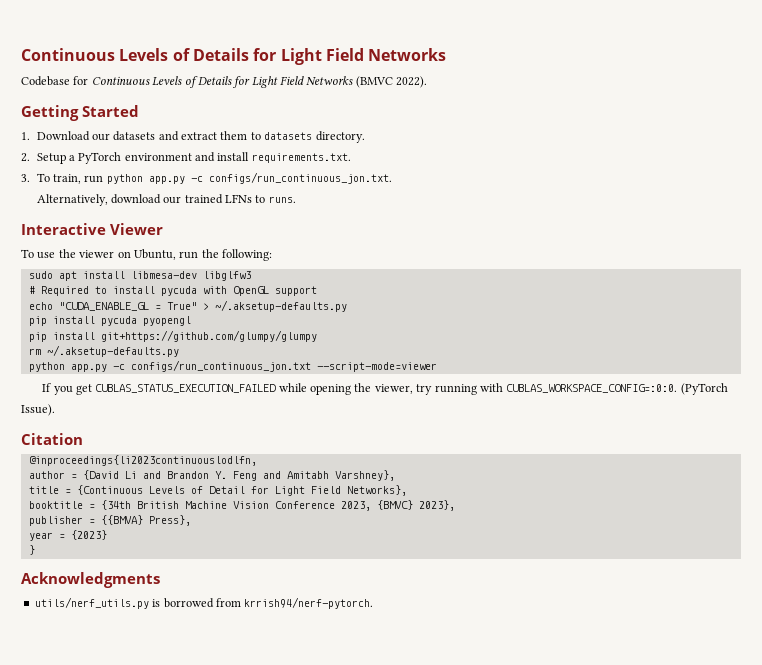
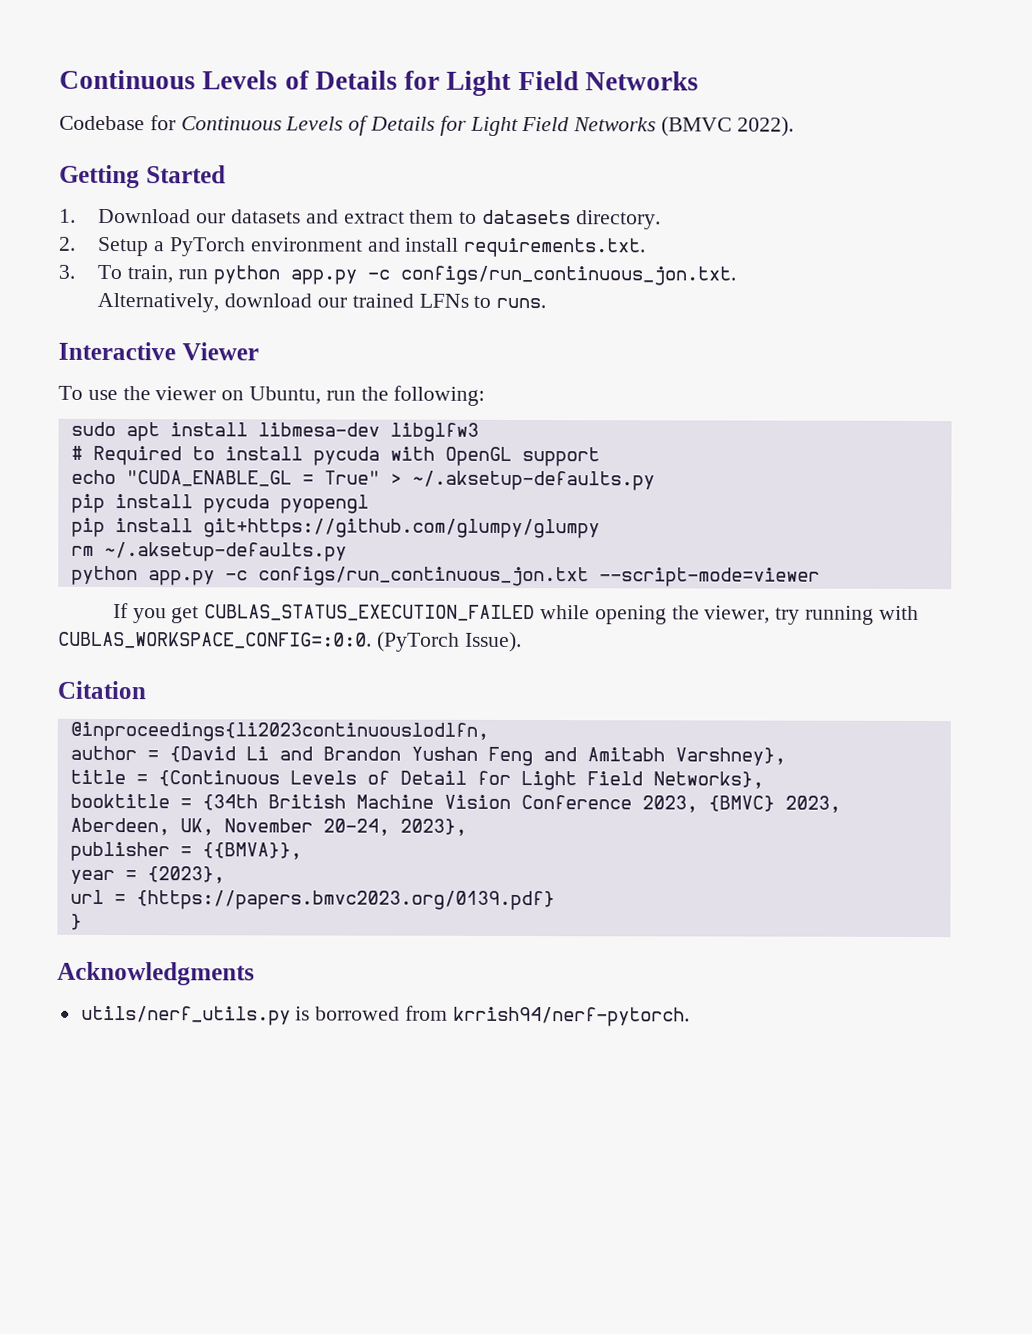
- author = {David Li and Brandon Y. Feng and Amitabh Varshney},
+ author = {David Li and Brandon Yushan Feng and Amitabh Varshney},
- booktitle = {34th British Machine Vision Conference 2023, {BMVC} 2023},
+ booktitle = {34th British Machine Vision Conference 2023, {BMVC} 2023, Aberdeen, UK, November 20-24, 2023},
- publisher = {{BMVA} Press},
+ publisher = {{BMVA}},
- year = {2023}
+ year = {2023},
+ url = {https://papers.bmvc2023.org/0139.pdf}

